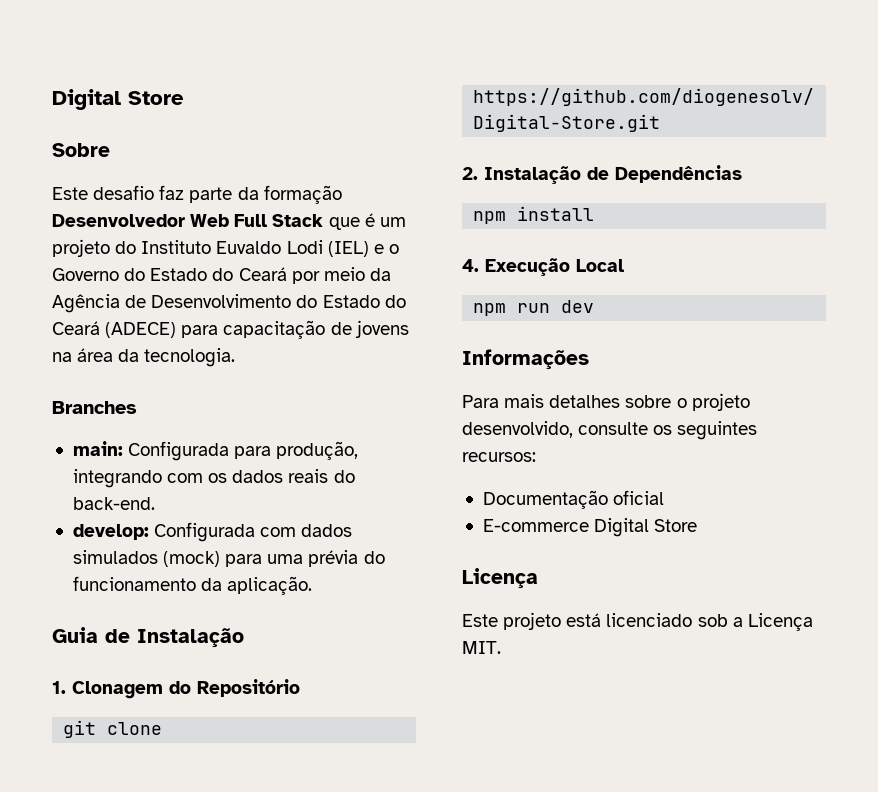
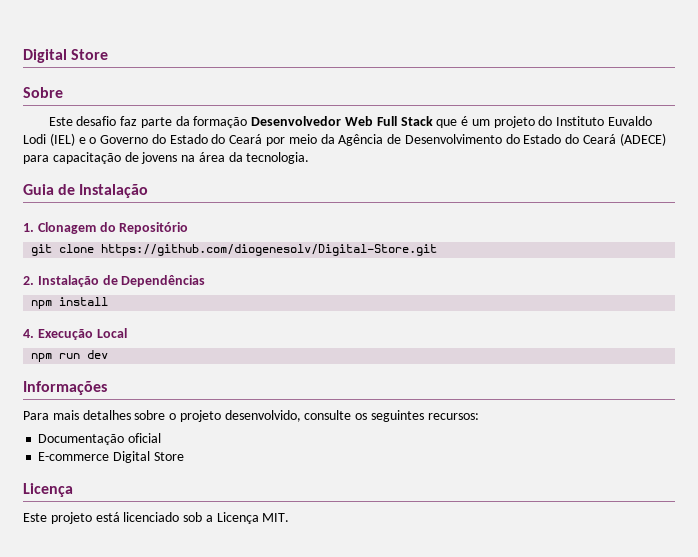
- Branches
- main: Configurada para produção, integrando com os dados reais do back-end.
- develop: Configurada com dados simulados (mock) para uma prévia do funcionamento da aplicação.

